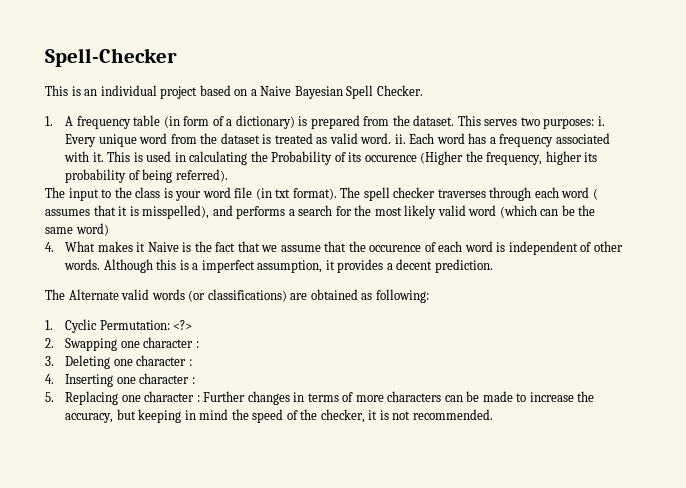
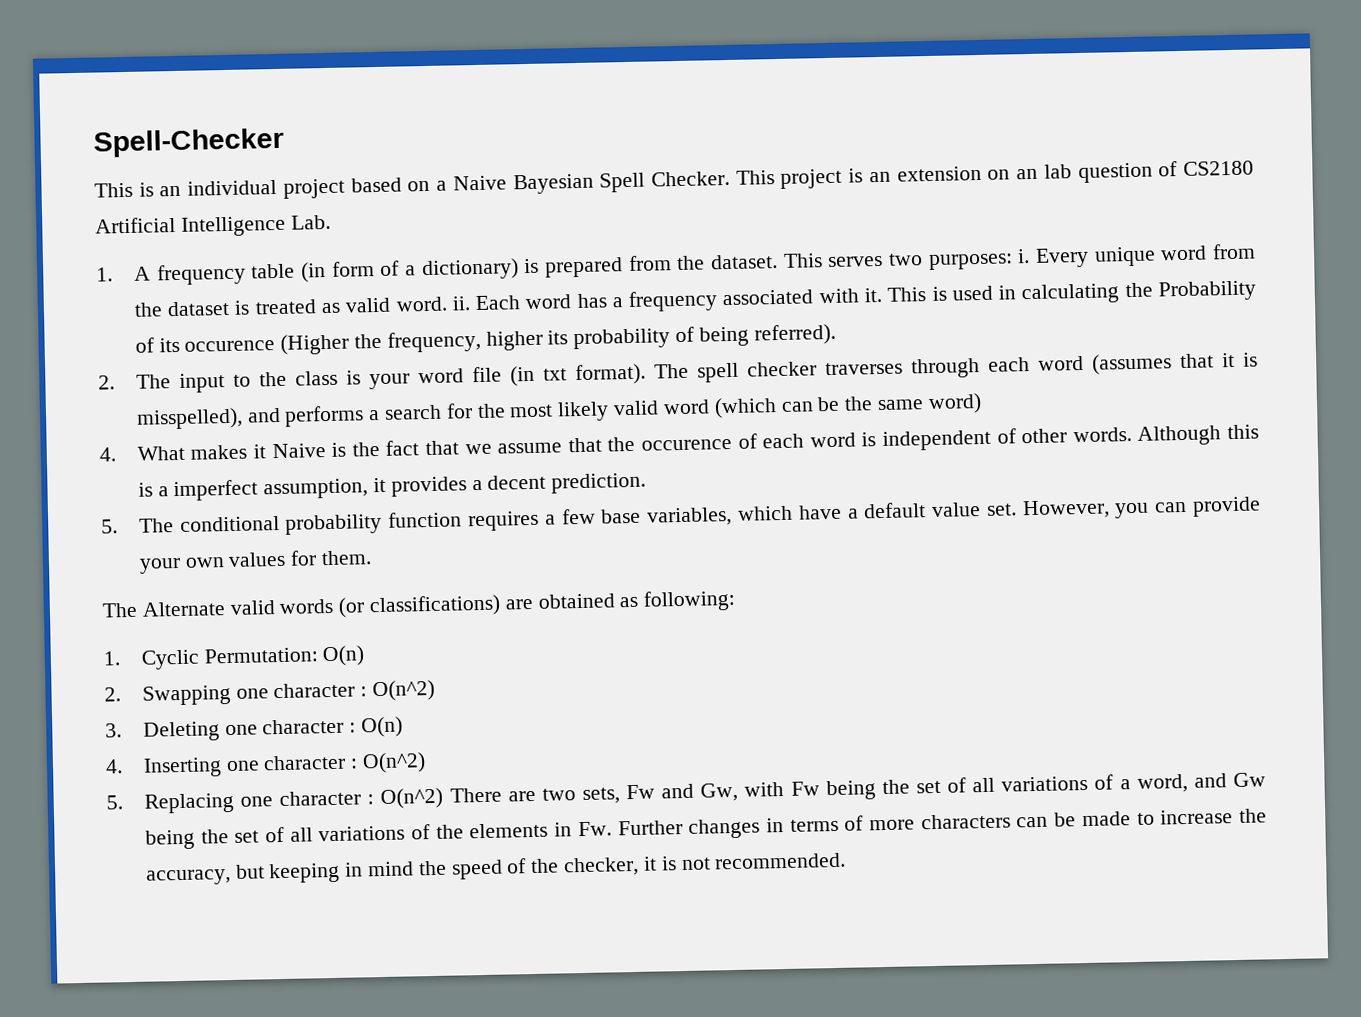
+ This project is an extension on an lab question of CS2180 Artificial Intelligence Lab.
- The input to the class is your word file (in txt format).
+ 2. The input to the class is your word file (in txt format).
- The spell checker traverses through each word ( assumes that it is misspelled), and performs a search for the most likely valid word (which can be the same word)
+ The spell checker traverses through each word (assumes that it is misspelled), and performs a search for the most likely valid word (which can be the same word)
+ 5. The conditional probability function requires a few base variables, which have a default value set. However, you can provide your own values for them.
- 1. Cyclic Permutation: <?>
+ 1. Cyclic Permutation: O(n)
- 2. Swapping one character :
+ 2. Swapping one character : O(n^2)
- 3. Deleting one character :
+ 3. Deleting one character : O(n)
- 4. Inserting one character :
+ 4. Inserting one character : O(n^2)
- 5. Replacing one character : Further changes in terms of more characters can be made to increase the accuracy, but keeping in mind the speed of the checker, it is not recommended.
+ 5. Replacing one character : O(n^2) There are two sets, Fw and Gw, with Fw being the set of all variations of a word, and Gw being the set of all variations of the elements in Fw. Further changes in terms of more characters can be made to increase the accuracy, but keeping in mind the speed of the checker, it is not recommended.

